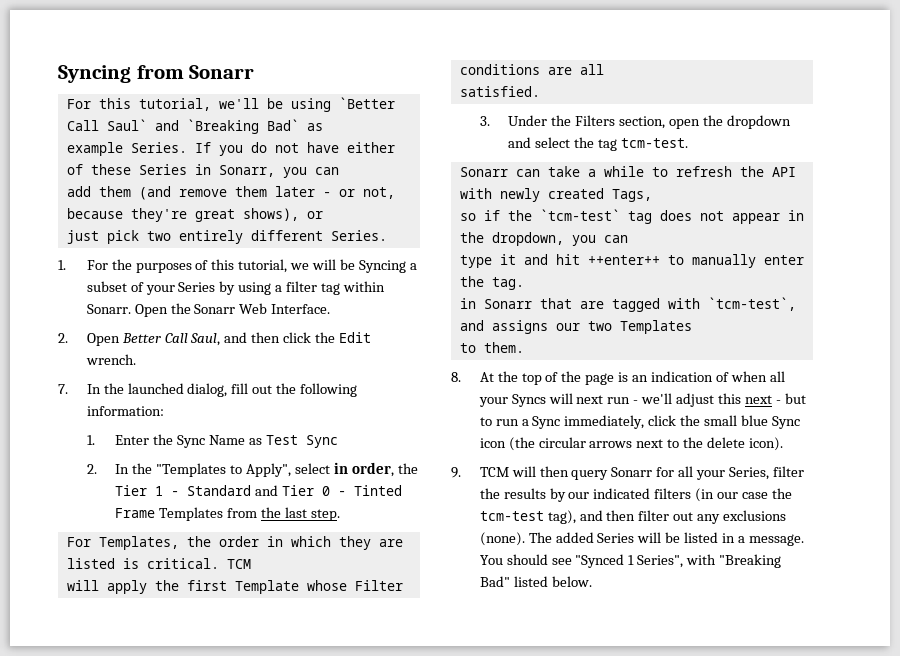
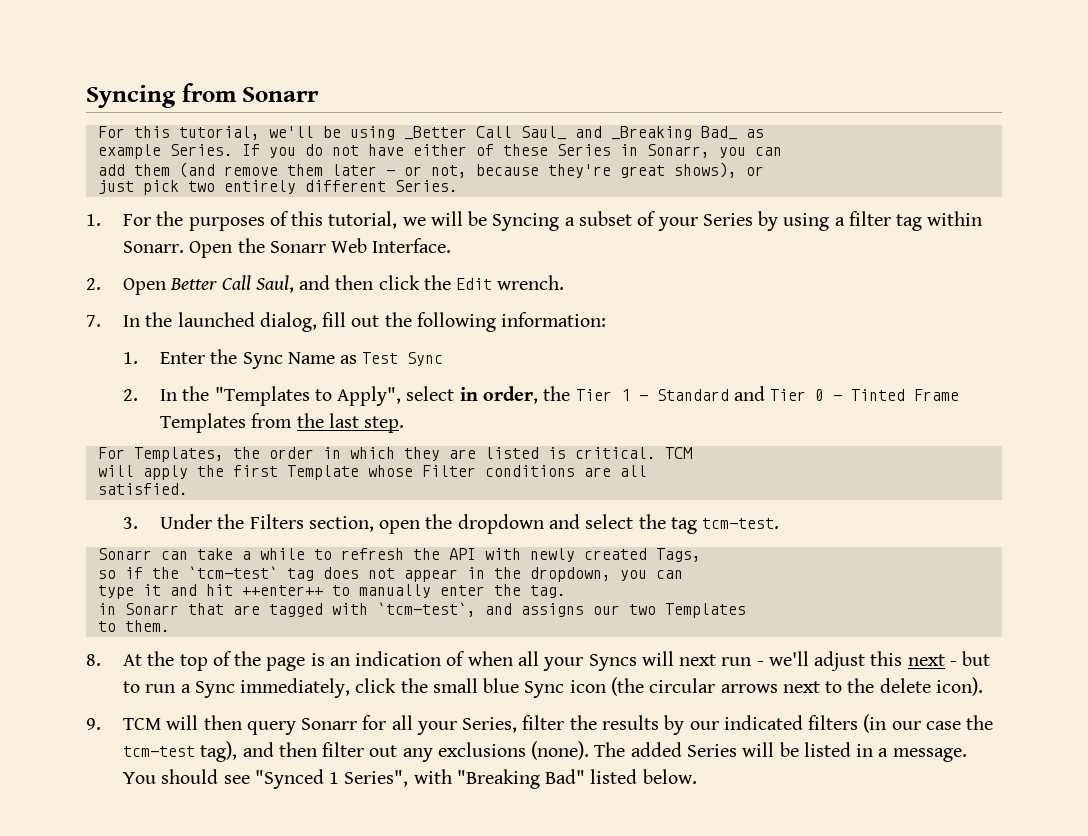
- For this tutorial, we'll be using `Better Call Saul` and `Breaking Bad` as
+ For this tutorial, we'll be using _Better Call Saul_ and _Breaking Bad_ as

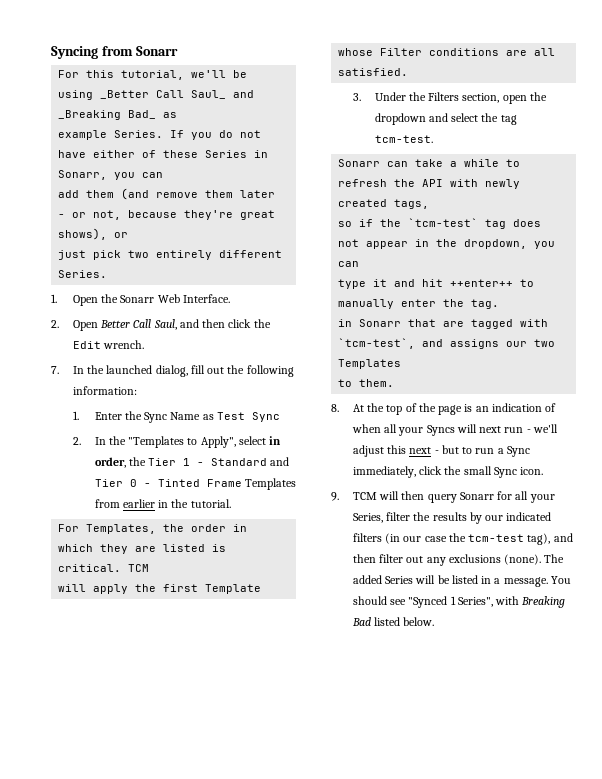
- 1. For the purposes of this tutorial, we will be Syncing a subset of your Series by using a filter tag within Sonarr. Open the Sonarr Web Interface.
+ 1. Open the Sonarr Web Interface.
- 2. In the "Templates to Apply", select in order, the Tier 1 - Standard and Tier 0 - Tinted Frame Templates from the last step.
+ 2. In the "Templates to Apply", select in order, the Tier 1 - Standard and Tier 0 - Tinted Frame Templates from earlier in the tutorial.
- Sonarr can take a while to refresh the API with newly created Tags,
+ Sonarr can take a while to refresh the API with newly created tags,
- 8. At the top of the page is an indication of when all your Syncs will next run - we'll adjust this next - but to run a Sync immediately, click the small blue Sync icon (the circular arrows next to the delete icon).
+ 8. At the top of the page is an indication of when all your Syncs will next run - we'll adjust this next - but to run a Sync immediately, click the small Sync icon.
- You should see "Synced 1 Series", with "Breaking Bad" listed below.
+ You should see "Synced 1 Series", with Breaking Bad listed below.

